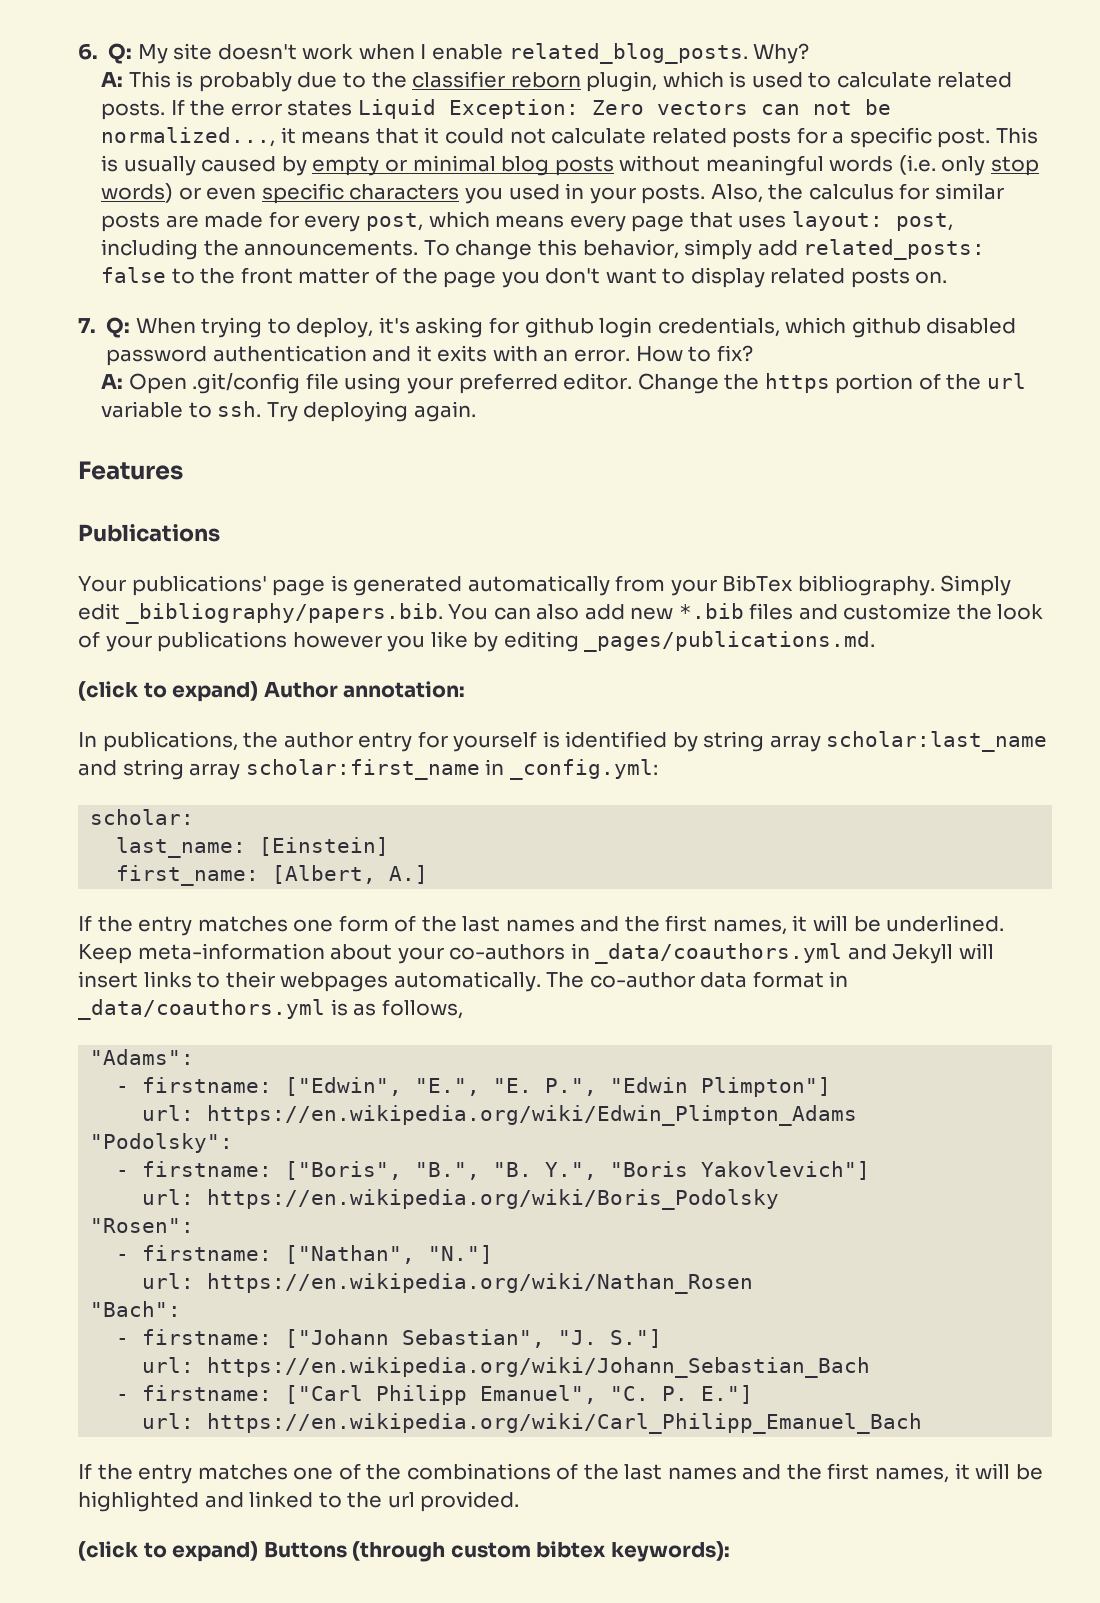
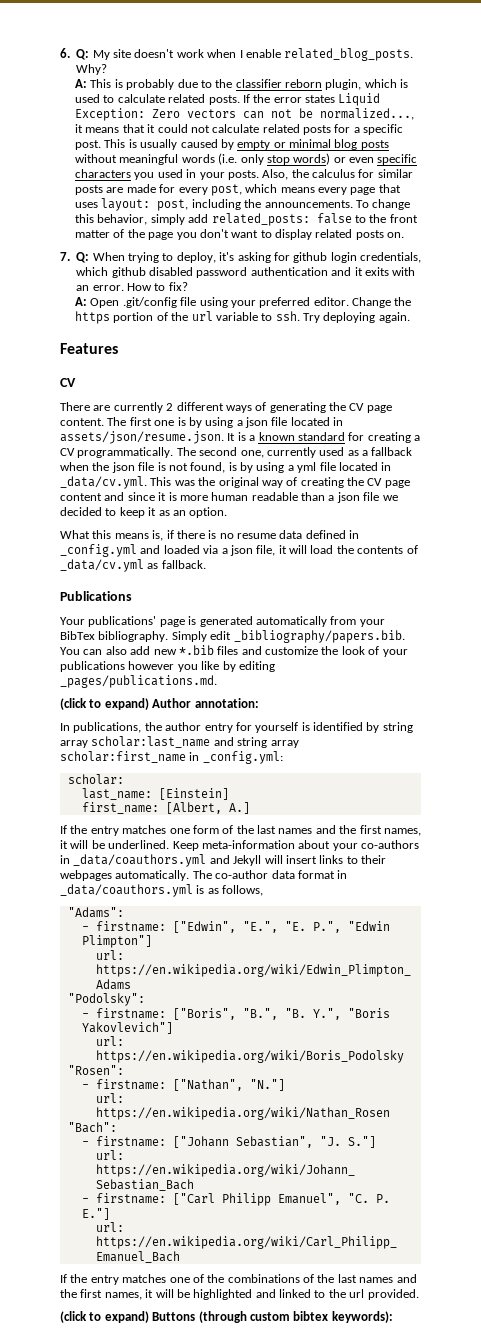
  Features
+ CV
+ There are currently 2 different ways of generating the CV page content. The first one is by using a json file located in assets/json/resume.json. It is a known standard for creating a CV programmatically. The second one, currently used as a fallback when the json file is not found, is by using a yml file located in _data/cv.yml. This was the original way of creating the CV page content and since it is more human readable than a json file we decided to keep it as an option.
+ What this means is, if there is no resume data defined in _config.yml and loaded via a json file, it will load the contents of _data/cv.yml as fallback.

